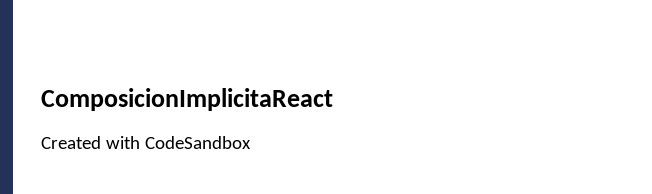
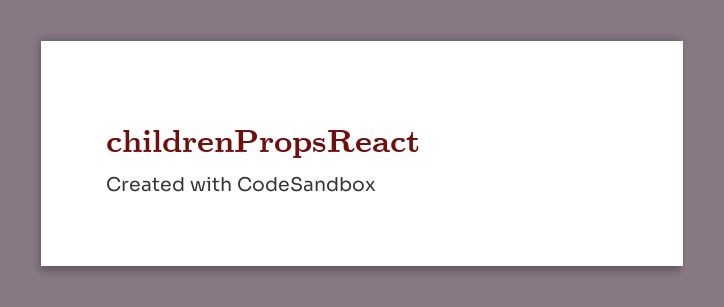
- ComposicionImplicitaReact
+ childrenPropsReact

